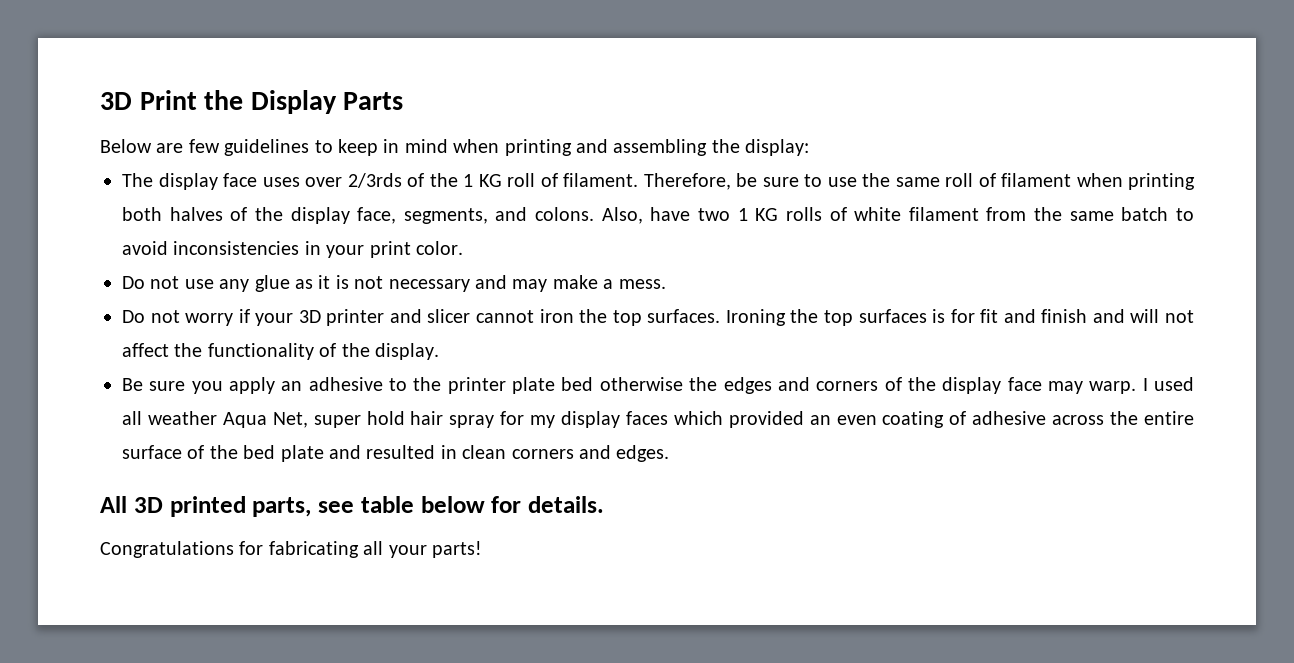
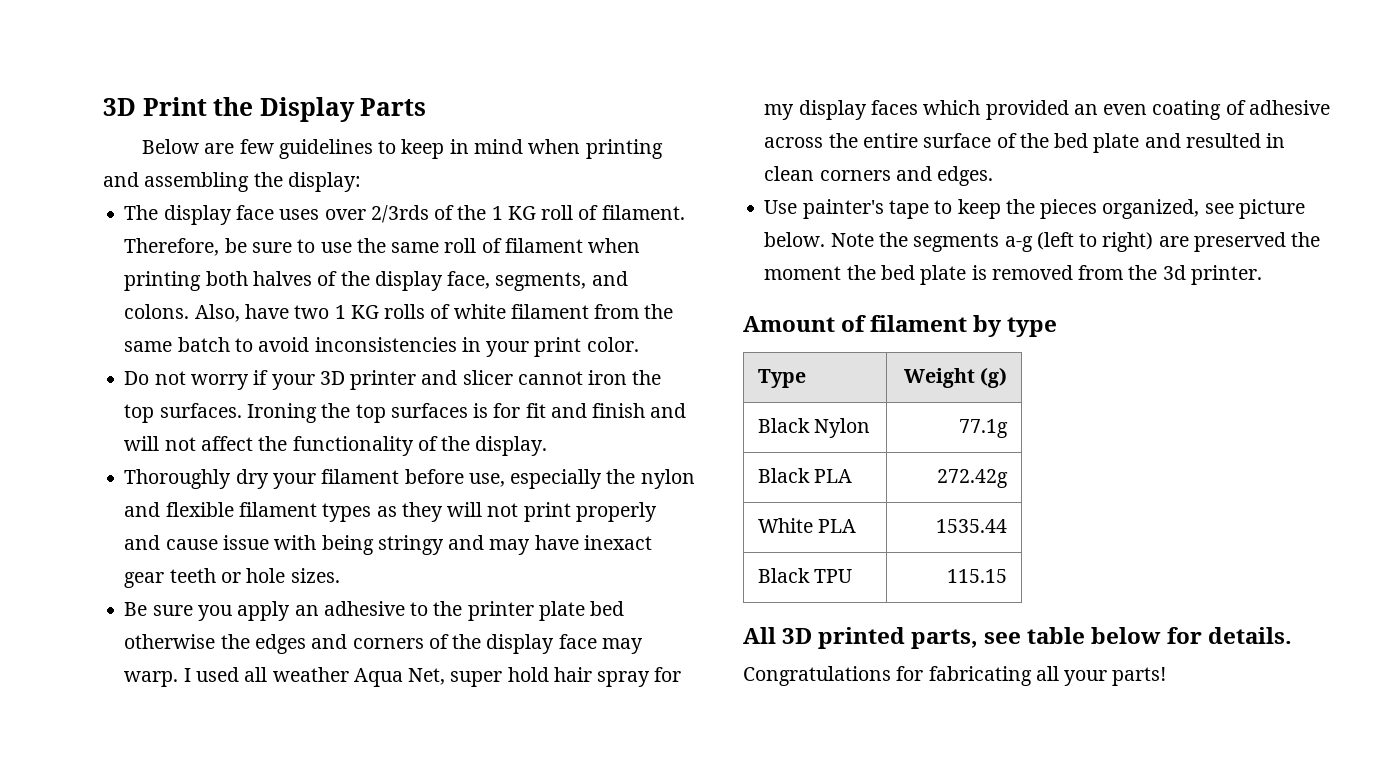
- Do not use any glue as it is not necessary and may make a mess.
+ Thoroughly dry your filament before use, especially the nylon and flexible filament types as they will not print properly and cause issue with being stringy and may have inexact gear teeth or hole sizes.
+ Use painter's tape to keep the pieces organized, see picture below. Note the segments a-g (left to right) are preserved the moment the bed plate is removed from the 3d printer.
+ Amount of filament by type
+ Type | Weight (g)
+ Black Nylon | 77.1g
+ Black PLA | 272.42g
+ White PLA | 1535.44
+ Black TPU | 115.15

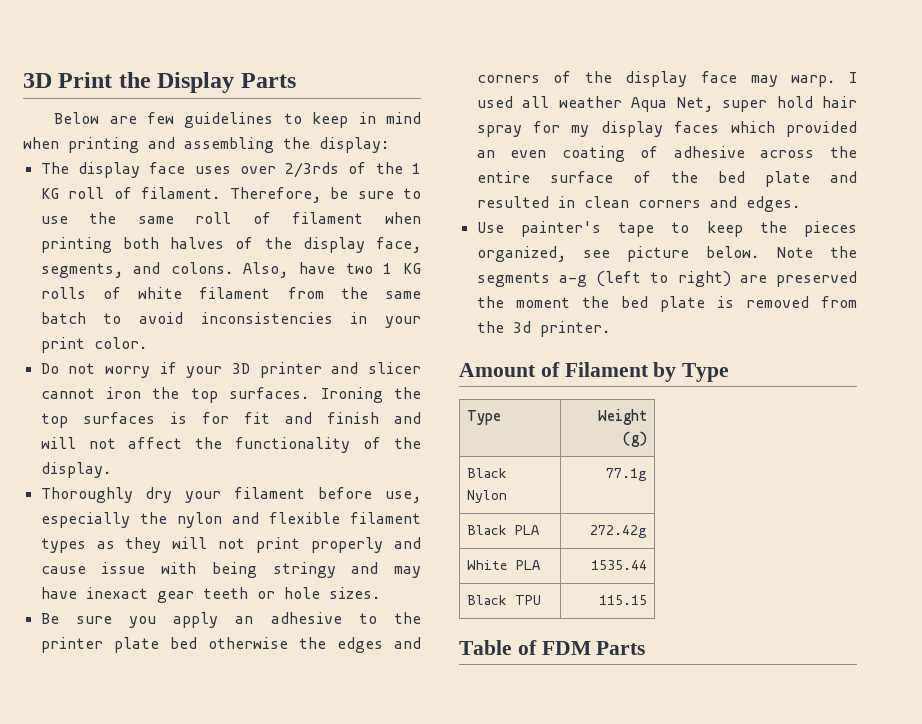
- Amount of filament by type
+ Amount of Filament by Type
- All 3D printed parts, see table below for details.
- Congratulations for fabricating all your parts!
+ Table of FDM Parts

